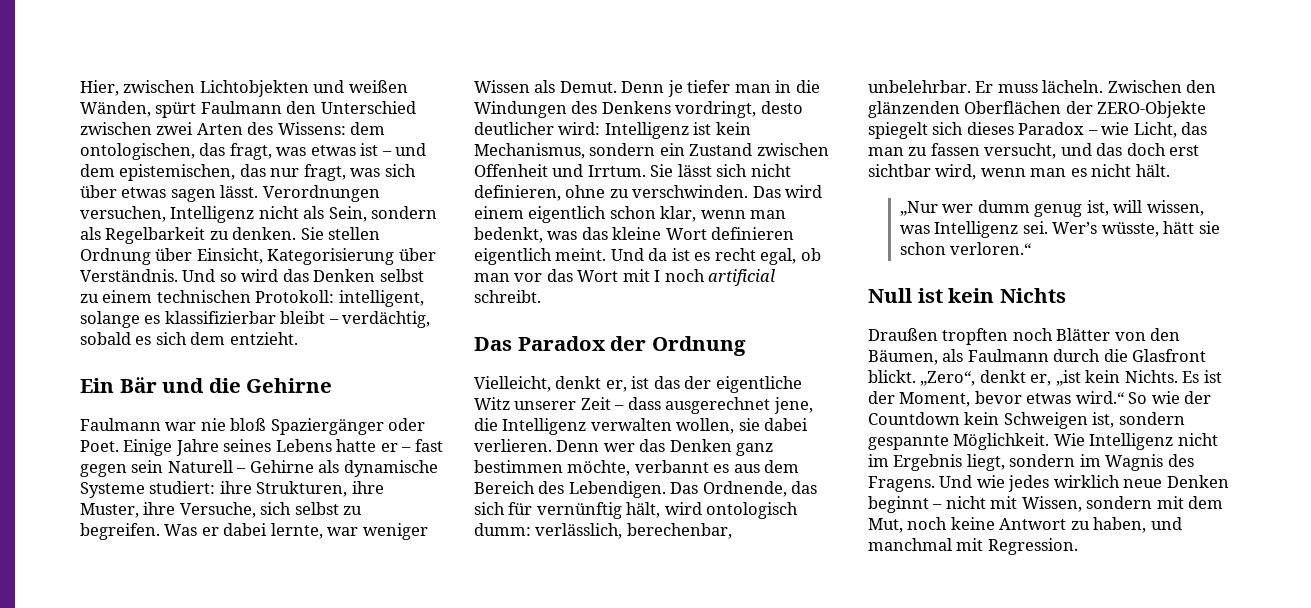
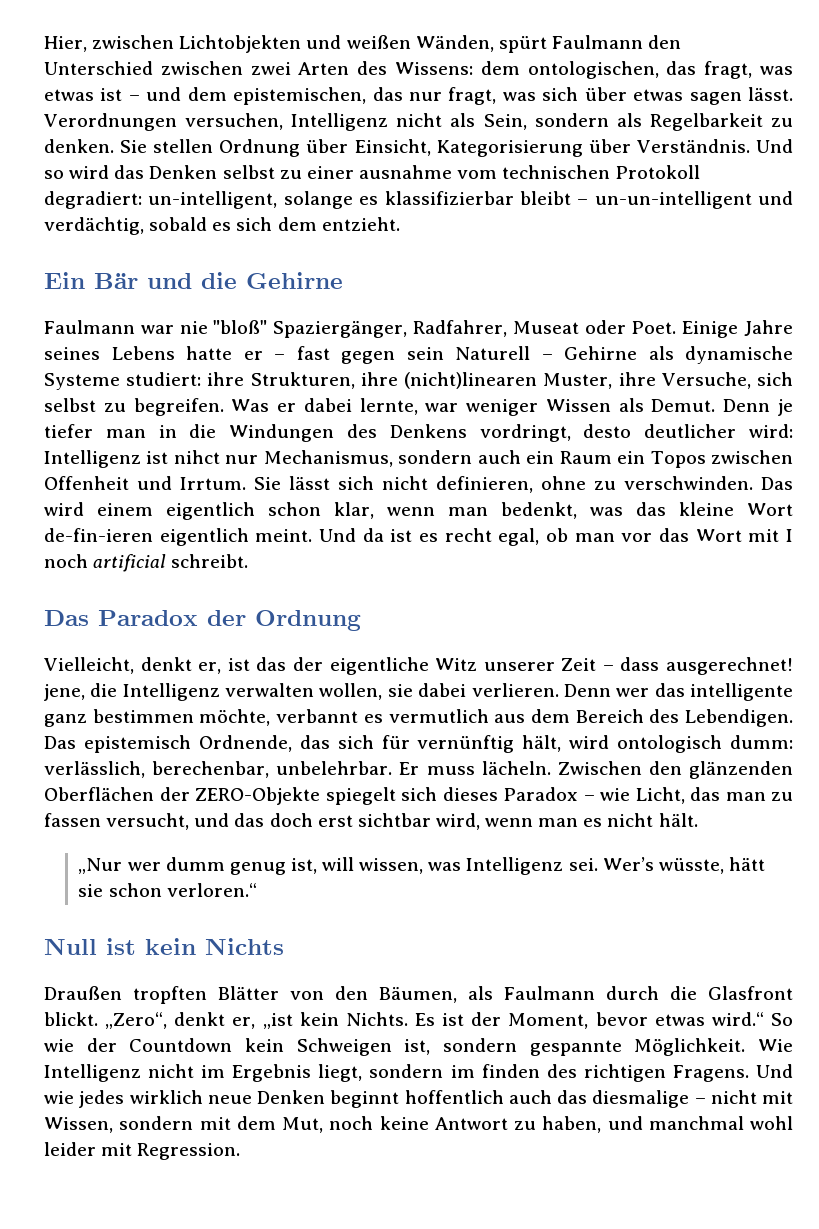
- Und so wird das Denken selbst zu einem technischen Protokoll: intelligent, solange es klassifizierbar bleibt – verdächtig, sobald es sich dem entzieht.
+ Und so wird das Denken selbst zu einer ausnahme vom technischen Protokoll degradiert: un-intelligent, solange es klassifizierbar bleibt – un-un-intelligent und verdächtig, sobald es sich dem entzieht.
- Faulmann war nie bloß Spaziergänger oder Poet.
+ Faulmann war nie "bloß" Spaziergänger, Radfahrer, Museat oder Poet.
- Einige Jahre seines Lebens hatte er – fast gegen sein Naturell – Gehirne als dynamische Systeme studiert: ihre Strukturen, ihre Muster, ihre Versuche, sich selbst zu begreifen.
+ Einige Jahre seines Lebens hatte er – fast gegen sein Naturell – Gehirne als dynamische Systeme studiert: ihre Strukturen, ihre (nicht)linearen Muster, ihre Versuche, sich selbst zu begreifen.
- Denn je tiefer man in die Windungen des Denkens vordringt, desto deutlicher wird: Intelligenz ist kein Mechanismus, sondern ein Zustand zwischen Offenheit und Irrtum.
+ Denn je tiefer man in die Windungen des Denkens vordringt, desto deutlicher wird: Intelligenz ist nihct nur Mechanismus, sondern auch ein Raum ein Topos zwischen Offenheit und Irrtum.
- Das wird einem eigentlich schon klar, wenn man bedenkt, was das kleine Wort definieren eigentlich meint.
+ Das wird einem eigentlich schon klar, wenn man bedenkt, was das kleine Wort de-fin-ieren eigentlich meint.
- Vielleicht, denkt er, ist das der eigentliche Witz unserer Zeit – dass ausgerechnet jene, die Intelligenz verwalten wollen, sie dabei verlieren.
+ Vielleicht, denkt er, ist das der eigentliche Witz unserer Zeit – dass ausgerechnet! jene, die Intelligenz verwalten wollen, sie dabei verlieren.
- Denn wer das Denken ganz bestimmen möchte, verbannt es aus dem Bereich des Lebendigen.
+ Denn wer das intelligente ganz bestimmen möchte, verbannt es vermutlich aus dem Bereich des Lebendigen.
- Das Ordnende, das sich für vernünftig hält, wird ontologisch dumm: verlässlich, berechenbar, unbelehrbar.
+ Das epistemisch Ordnende, das sich für vernünftig hält, wird ontologisch dumm: verlässlich, berechenbar, unbelehrbar.
- Draußen tropften noch Blätter von den Bäumen, als Faulmann durch die Glasfront blickt.
+ Draußen tropften Blätter von den Bäumen, als Faulmann durch die Glasfront blickt.
- Wie Intelligenz nicht im Ergebnis liegt, sondern im Wagnis des Fragens.
+ Wie Intelligenz nicht im Ergebnis liegt, sondern im finden des richtigen Fragens.
- Und wie jedes wirklich neue Denken beginnt – nicht mit Wissen, sondern mit dem Mut, noch keine Antwort zu haben, und manchmal mit Regression.
+ Und wie jedes wirklich neue Denken beginnt hoffentlich auch das diesmalige – nicht mit Wissen, sondern mit dem Mut, noch keine Antwort zu haben, und manchmal wohl leider mit Regression.

